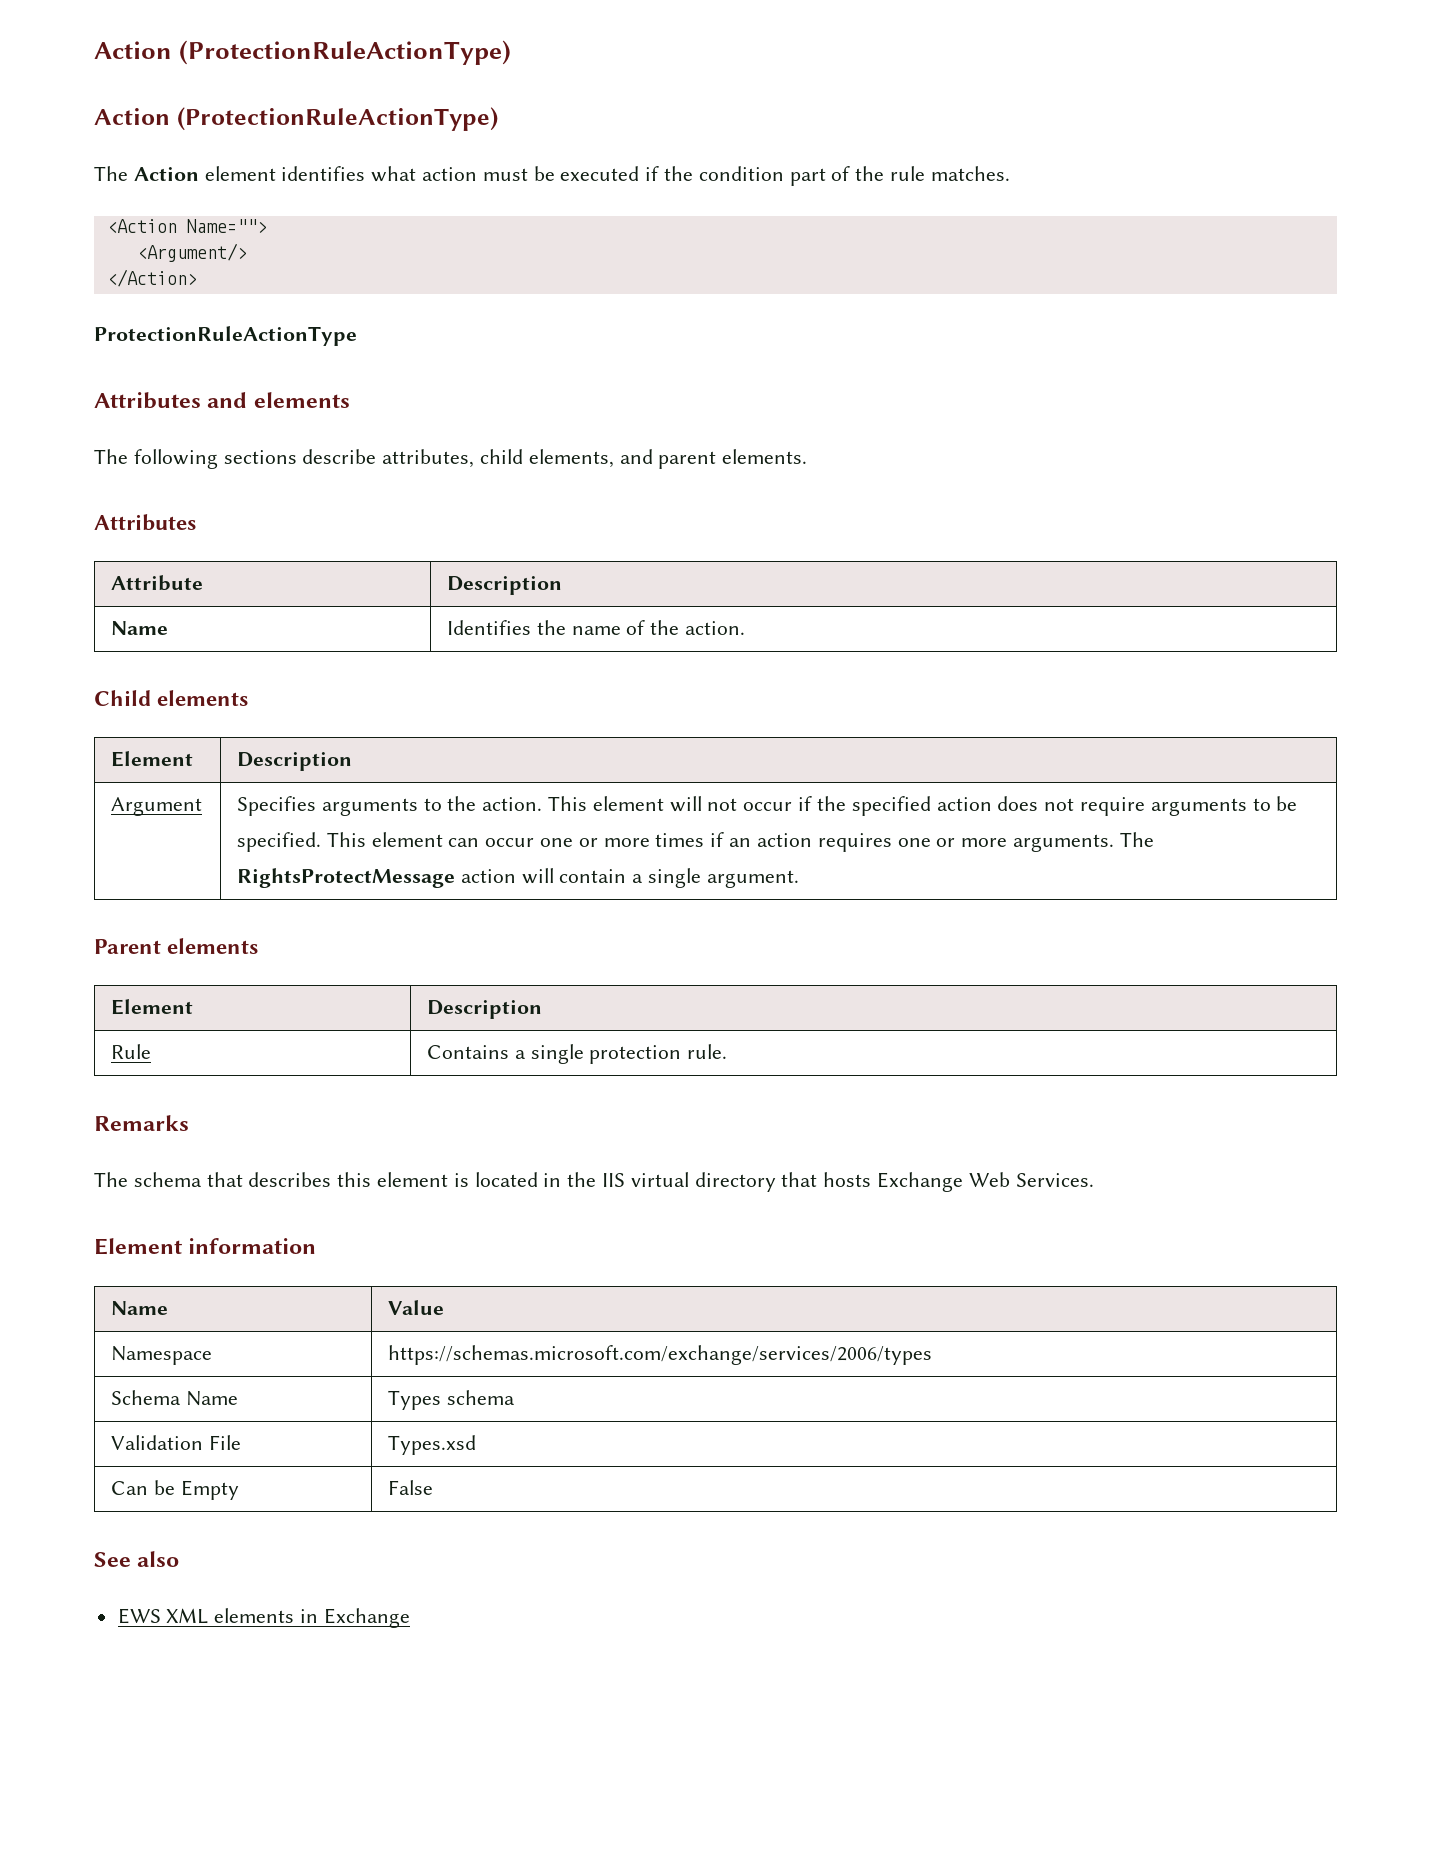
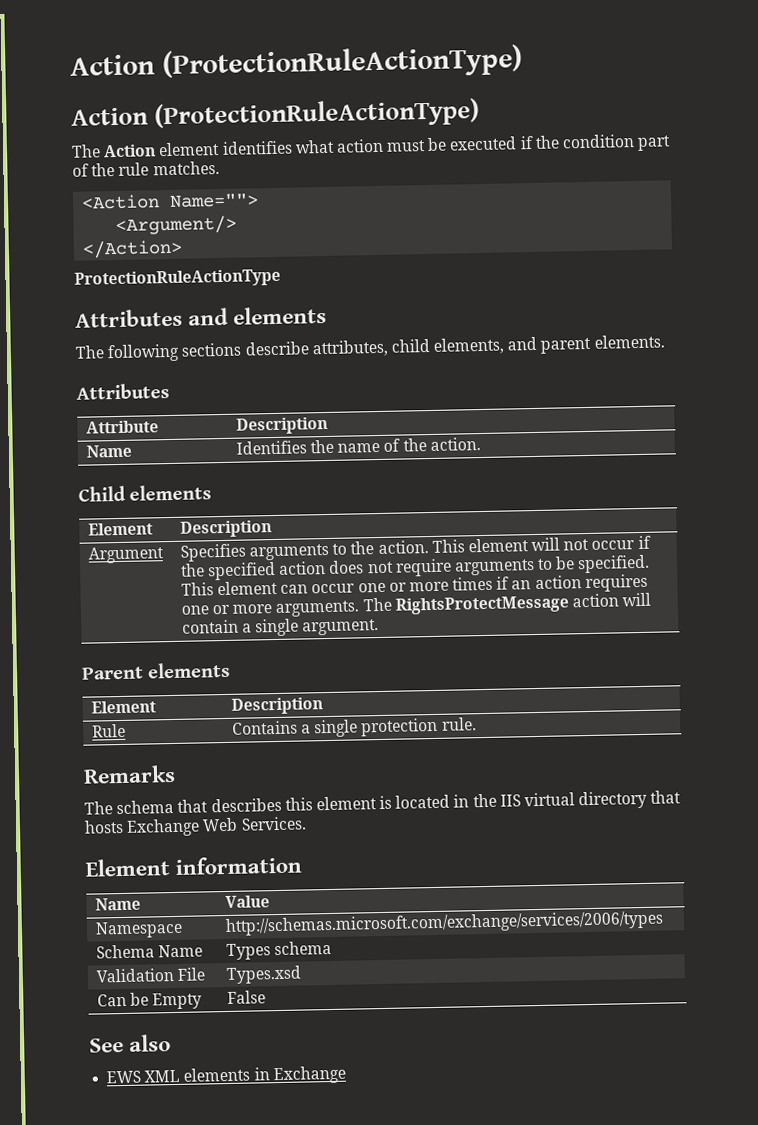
- Namespace | https://schemas.microsoft.com/exchange/services/2006/types
+ Namespace | http://schemas.microsoft.com/exchange/services/2006/types

